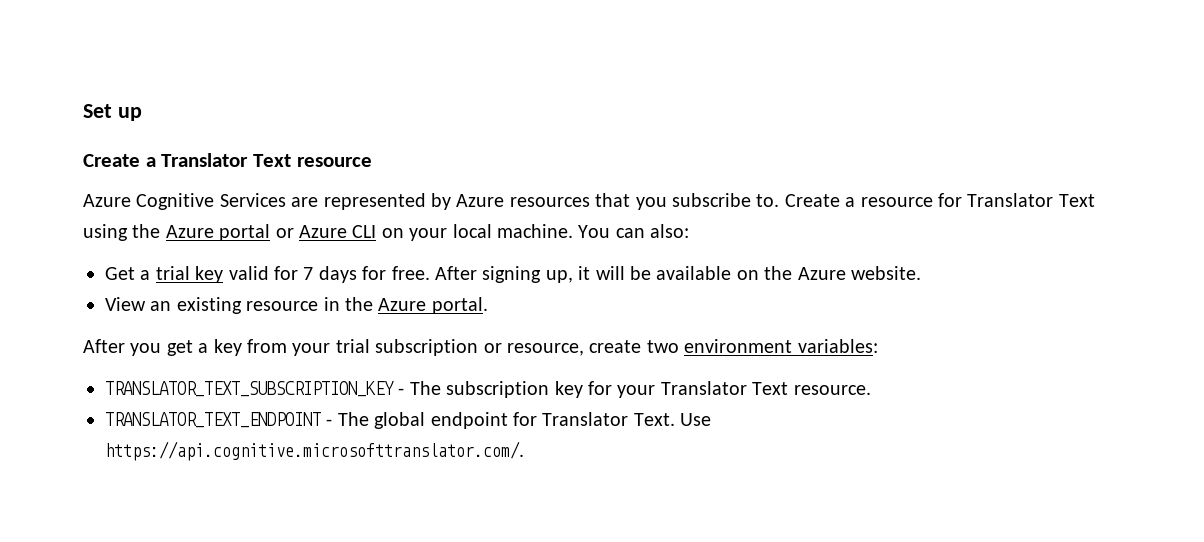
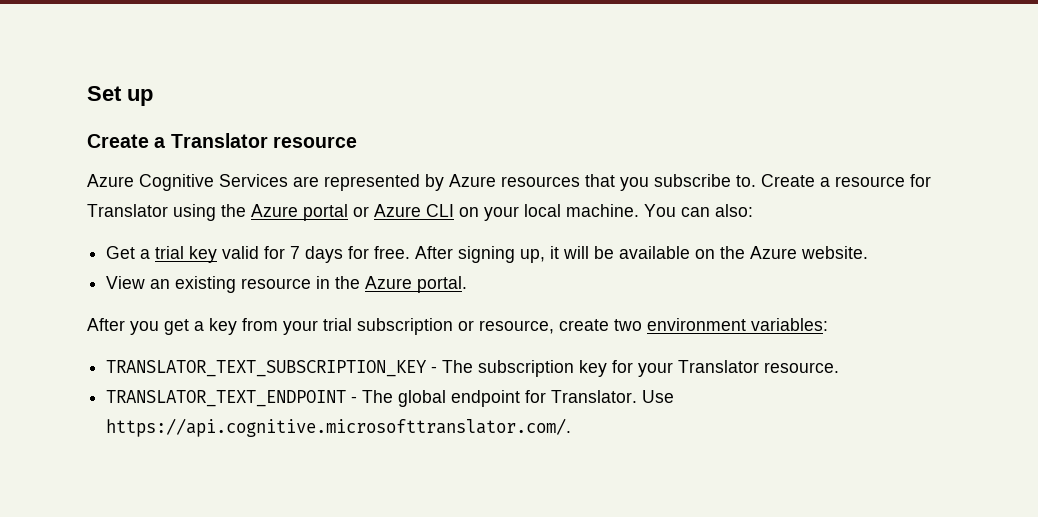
- Create a Translator Text resource
+ Create a Translator resource
- Create a resource for Translator Text using the Azure portal or Azure CLI on your local machine.
+ Create a resource for Translator using the Azure portal or Azure CLI on your local machine.
- TRANSLATOR_TEXT_SUBSCRIPTION_KEY - The subscription key for your Translator Text resource.
+ TRANSLATOR_TEXT_SUBSCRIPTION_KEY - The subscription key for your Translator resource.
- TRANSLATOR_TEXT_ENDPOINT - The global endpoint for Translator Text.
+ TRANSLATOR_TEXT_ENDPOINT - The global endpoint for Translator.

